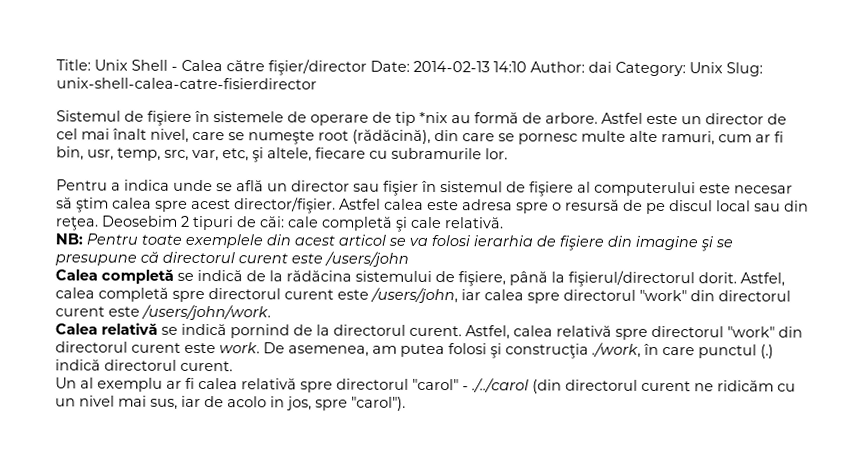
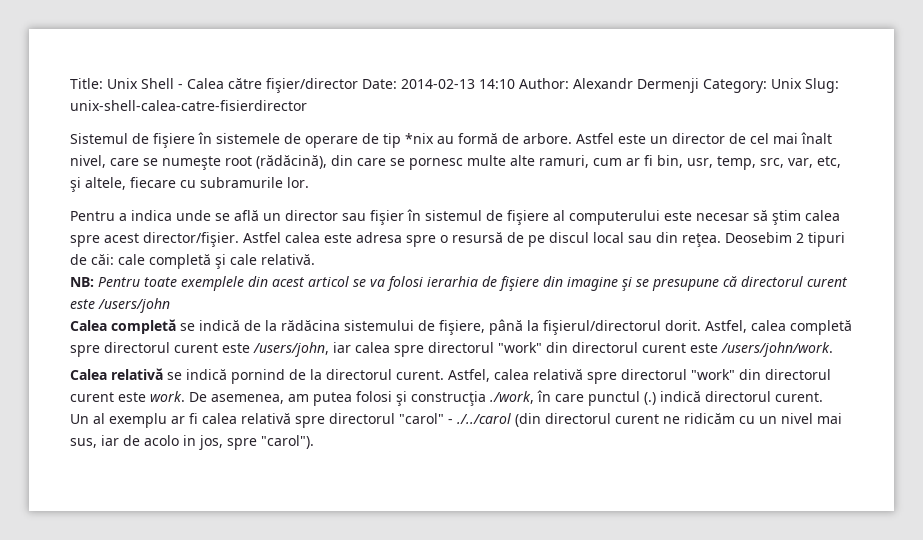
- Title: Unix Shell - Calea către fişier/director Date: 2014-02-13 14:10 Author: dai Category: Unix Slug: unix-shell-calea-catre-fisierdirector
+ Title: Unix Shell - Calea către fişier/director Date: 2014-02-13 14:10 Author: Alexandr Dermenji Category: Unix Slug: unix-shell-calea-catre-fisierdirector

